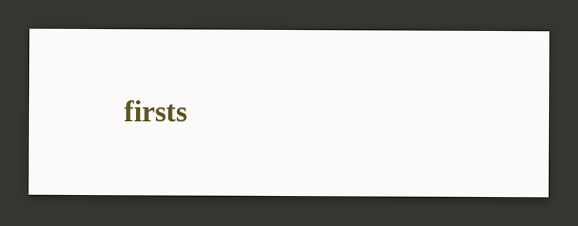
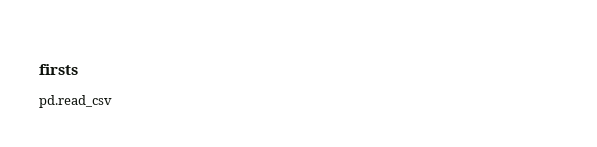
+ pd.read_csv

